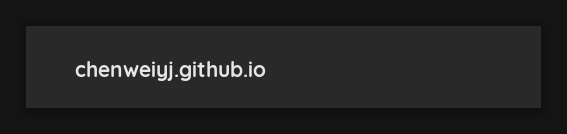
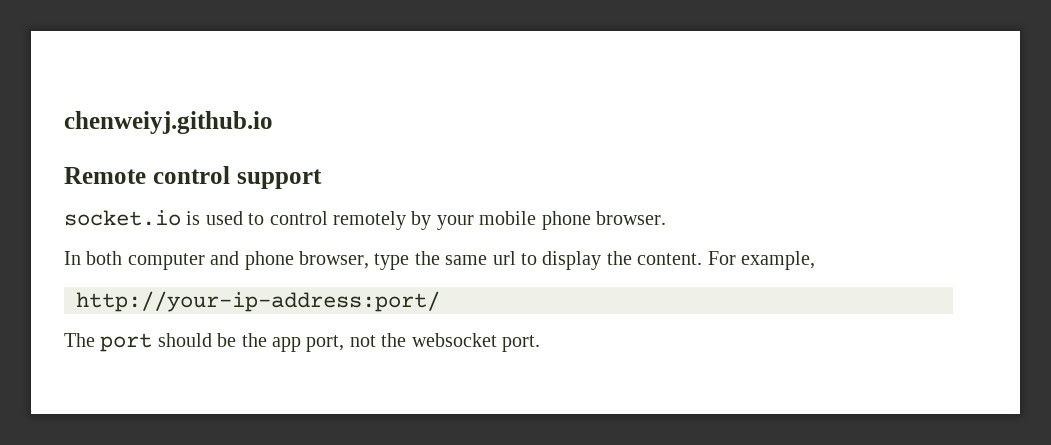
+ Remote control support
+ socket.io is used to control remotely by your mobile phone browser.
+ In both computer and phone browser, type the same url to display the content. For example,
+ http://your-ip-address:port/
+ The port should be the app port, not the websocket port.

